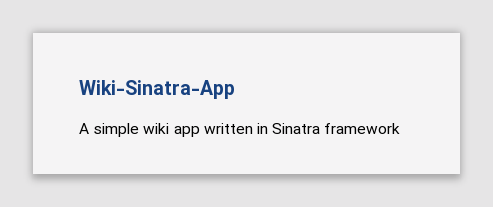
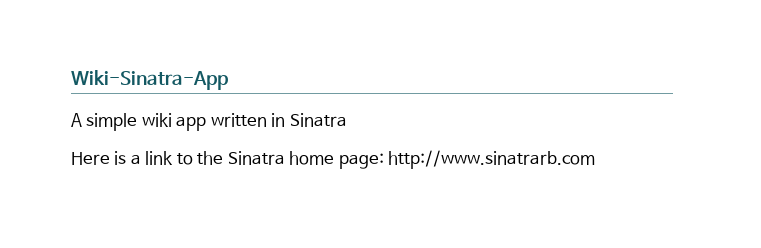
- A simple wiki app written in Sinatra framework
+ A simple wiki app written in Sinatra
+ Here is a link to the Sinatra home page: http://www.sinatrarb.com

